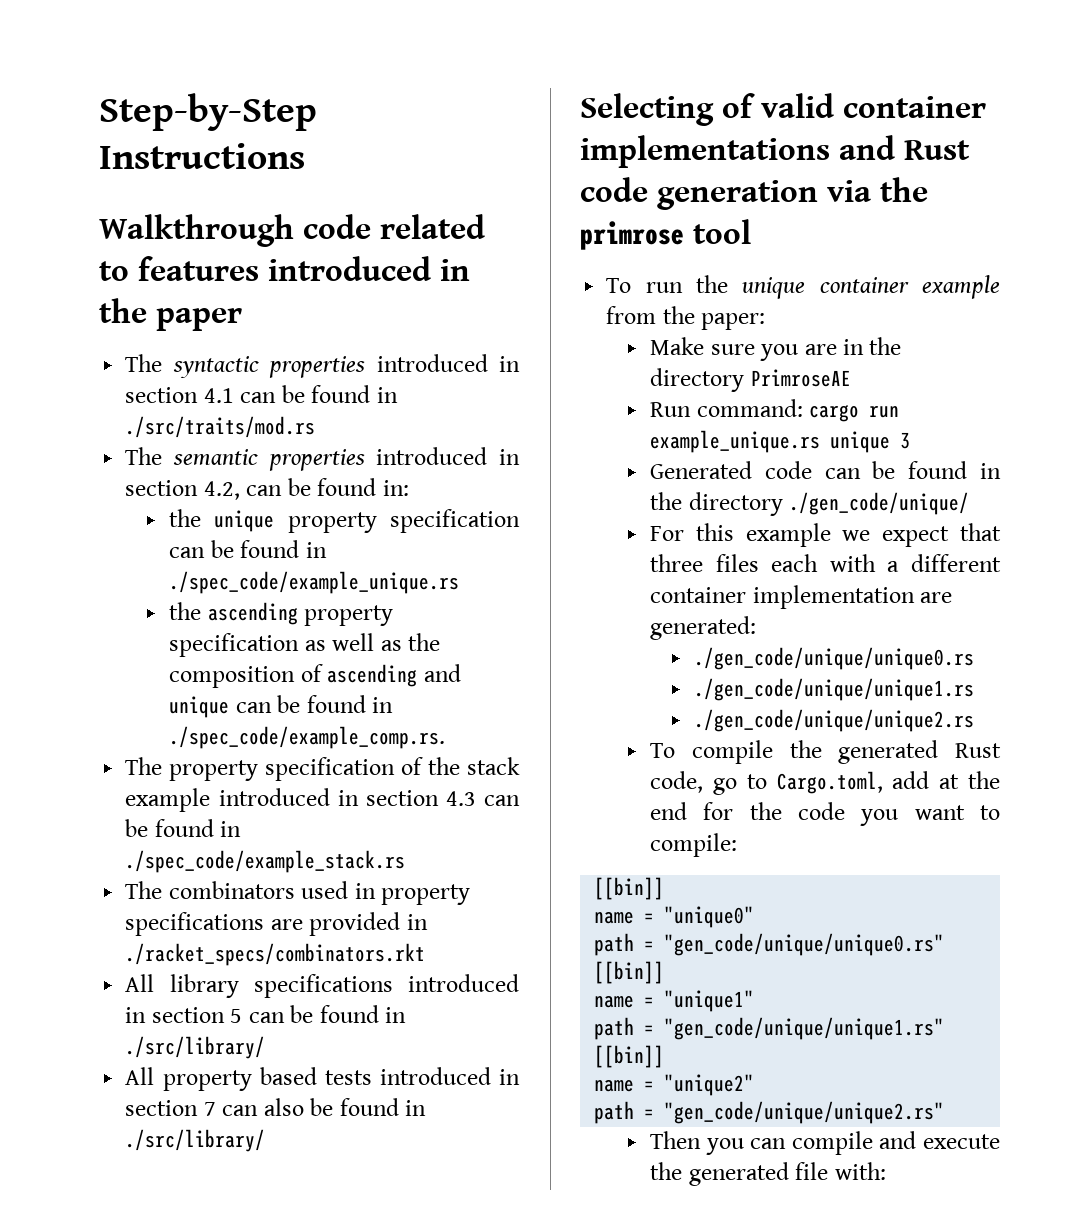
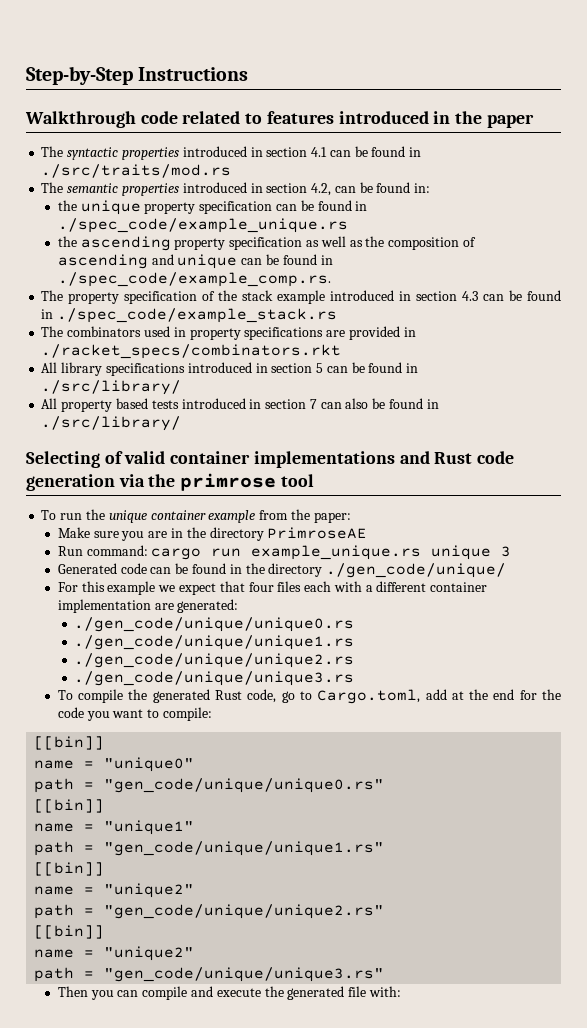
- For this example we expect that three files each with a different container implementation are generated:
+ For this example we expect that four files each with a different container implementation are generated:
+ ./gen_code/unique/unique3.rs
  path = "gen_code/unique/unique2.rs"
+ [[bin]]
+ name = "unique2"
+ path = "gen_code/unique/unique3.rs"

